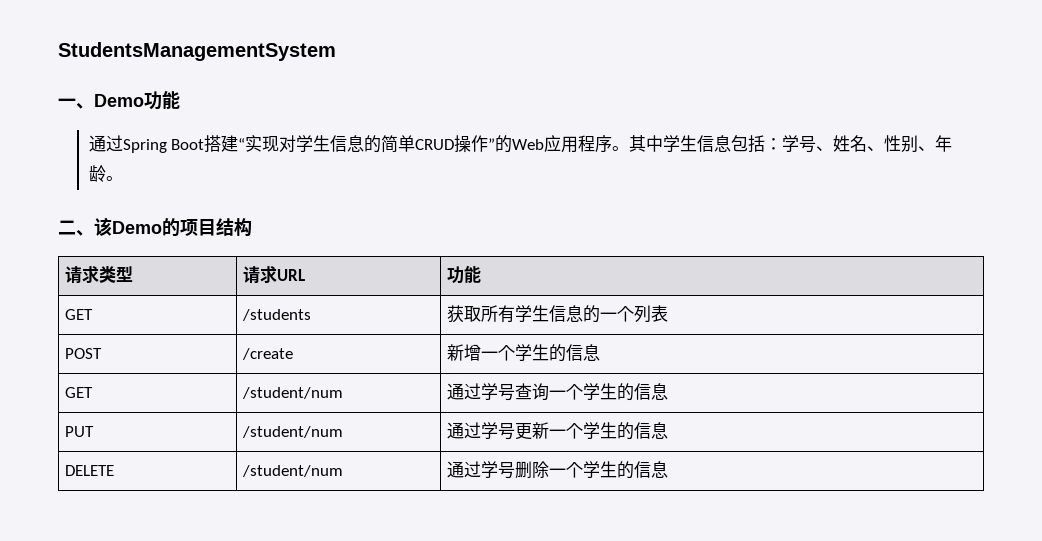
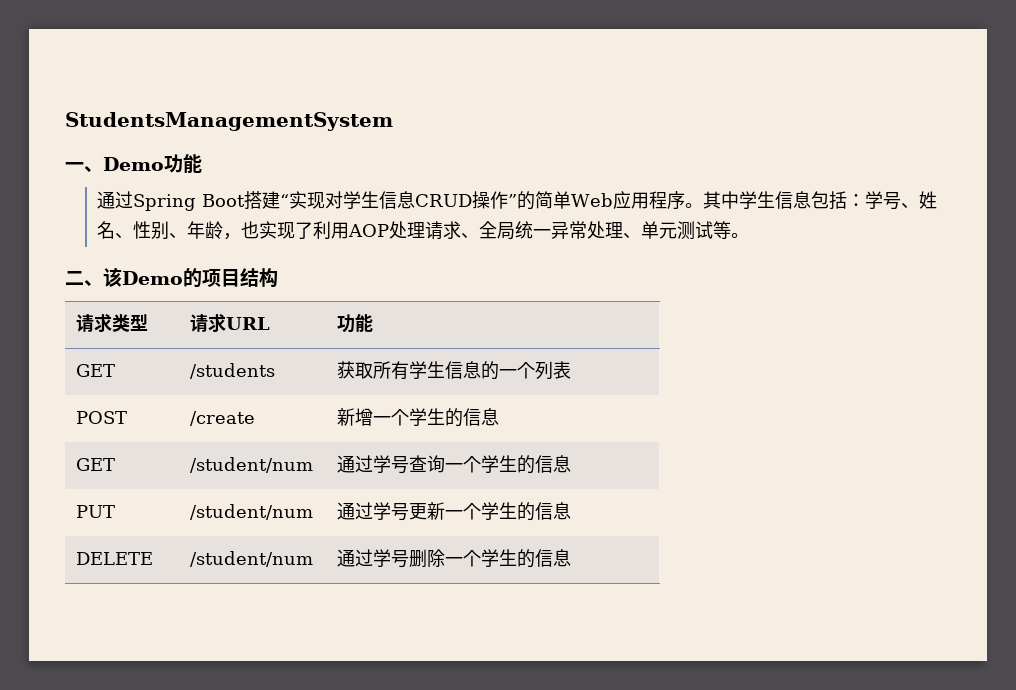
- 通过Spring Boot搭建“实现对学生信息的简单CRUD操作”的Web应用程序。
+ 通过Spring Boot搭建“实现对学生信息CRUD操作”的简单Web应用程序。
- 其中学生信息包括：学号、姓名、性别、年龄。
+ 其中学生信息包括：学号、姓名、性别、年龄，也实现了利用AOP处理请求、全局统一异常处理、单元测试等。

